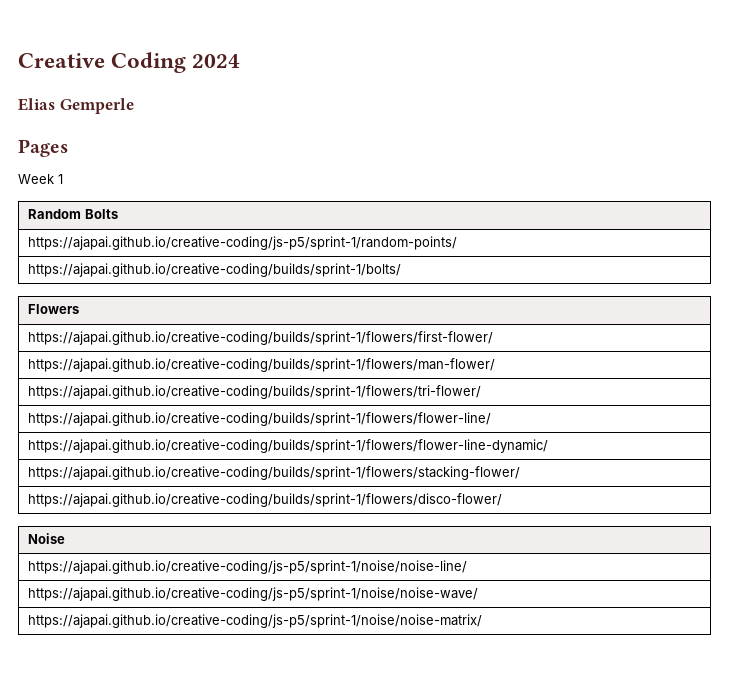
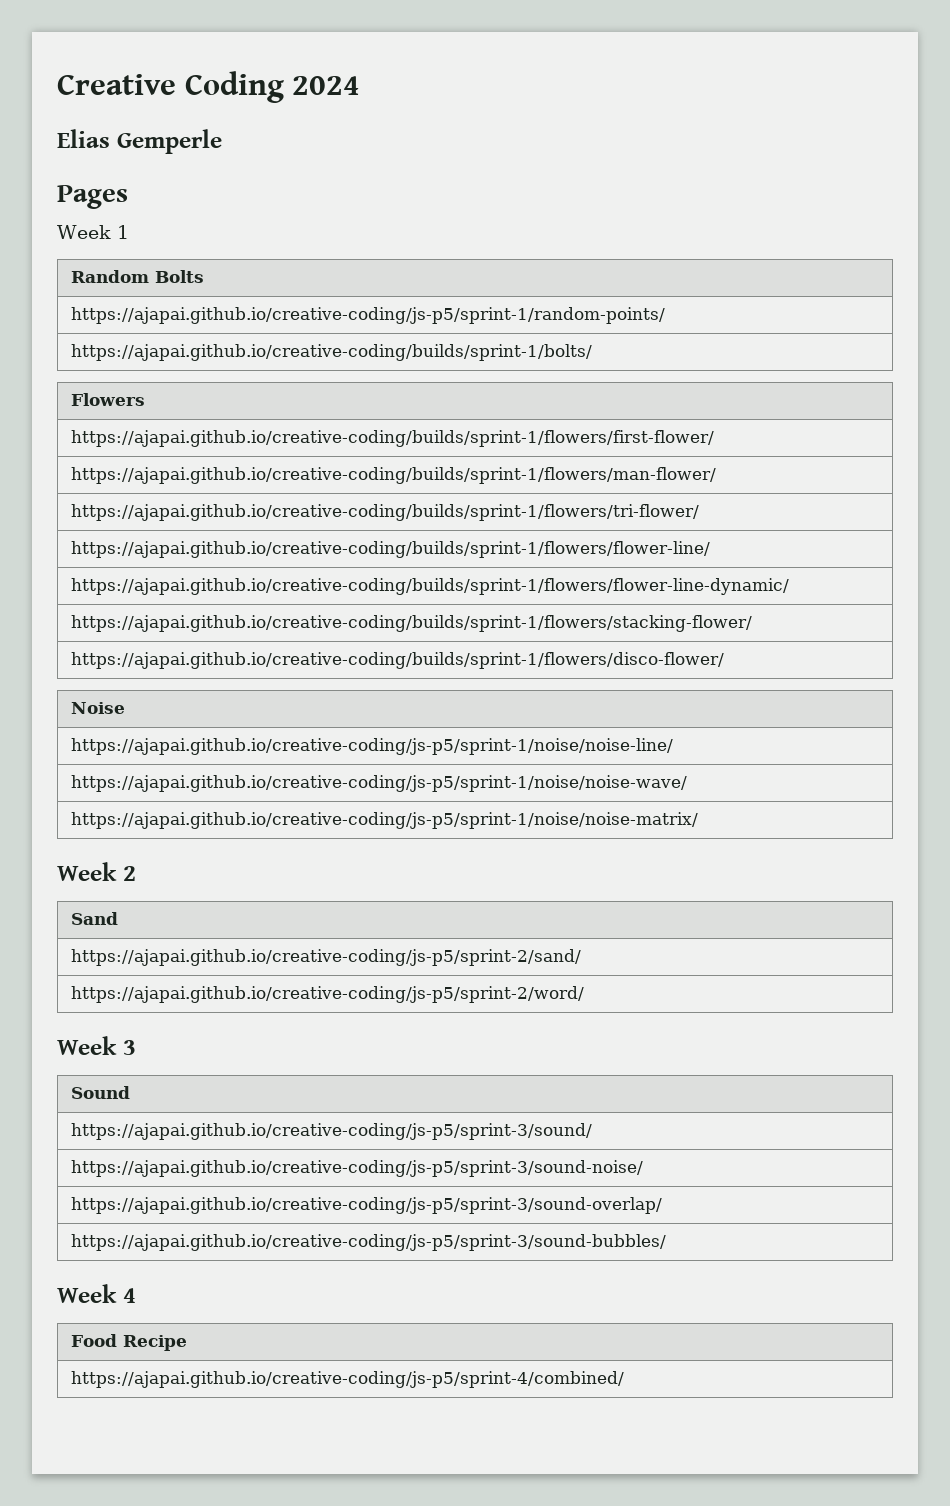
+ Week 2
+ Sand
+ https://ajapai.github.io/creative-coding/js-p5/sprint-2/sand/
+ https://ajapai.github.io/creative-coding/js-p5/sprint-2/word/
+ Week 3
+ Sound
+ https://ajapai.github.io/creative-coding/js-p5/sprint-3/sound/
+ https://ajapai.github.io/creative-coding/js-p5/sprint-3/sound-noise/
+ https://ajapai.github.io/creative-coding/js-p5/sprint-3/sound-overlap/
+ https://ajapai.github.io/creative-coding/js-p5/sprint-3/sound-bubbles/
+ Week 4
+ Food Recipe
+ https://ajapai.github.io/creative-coding/js-p5/sprint-4/combined/

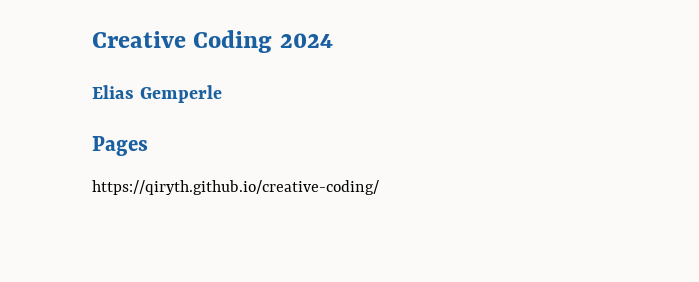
- Week 1
- Random Bolts
- https://ajapai.github.io/creative-coding/js-p5/sprint-1/random-points/
- https://ajapai.github.io/creative-coding/builds/sprint-1/bolts/
- Flowers
- https://ajapai.github.io/creative-coding/builds/sprint-1/flowers/first-flower/
- https://ajapai.github.io/creative-coding/builds/sprint-1/flowers/man-flower/
- https://ajapai.github.io/creative-coding/builds/sprint-1/flowers/tri-flower/
- https://ajapai.github.io/creative-coding/builds/sprint-1/flowers/flower-line/
- https://ajapai.github.io/creative-coding/builds/sprint-1/flowers/flower-line-dynamic/
- https://ajapai.github.io/creative-coding/builds/sprint-1/flowers/stacking-flower/
- https://ajapai.github.io/creative-coding/builds/sprint-1/flowers/disco-flower/
- Noise
- https://ajapai.github.io/creative-coding/js-p5/sprint-1/noise/noise-line/
- https://ajapai.github.io/creative-coding/js-p5/sprint-1/noise/noise-wave/
- https://ajapai.github.io/creative-coding/js-p5/sprint-1/noise/noise-matrix/
- Week 2
- Sand
- https://ajapai.github.io/creative-coding/js-p5/sprint-2/sand/
- https://ajapai.github.io/creative-coding/js-p5/sprint-2/word/
- Week 3
- Sound
- https://ajapai.github.io/creative-coding/js-p5/sprint-3/sound/
- https://ajapai.github.io/creative-coding/js-p5/sprint-3/sound-noise/
- https://ajapai.github.io/creative-coding/js-p5/sprint-3/sound-overlap/
- https://ajapai.github.io/creative-coding/js-p5/sprint-3/sound-bubbles/
- Week 4
- Food Recipe
- https://ajapai.github.io/creative-coding/js-p5/sprint-4/combined/
+ https://qiryth.github.io/creative-coding/

